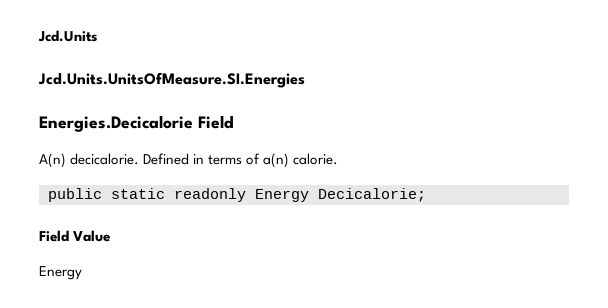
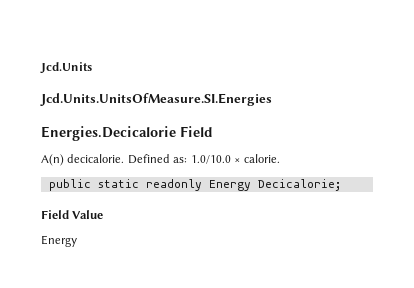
- Defined in terms of a(n) calorie.
+ Defined as: 1.0/10.0 × calorie.

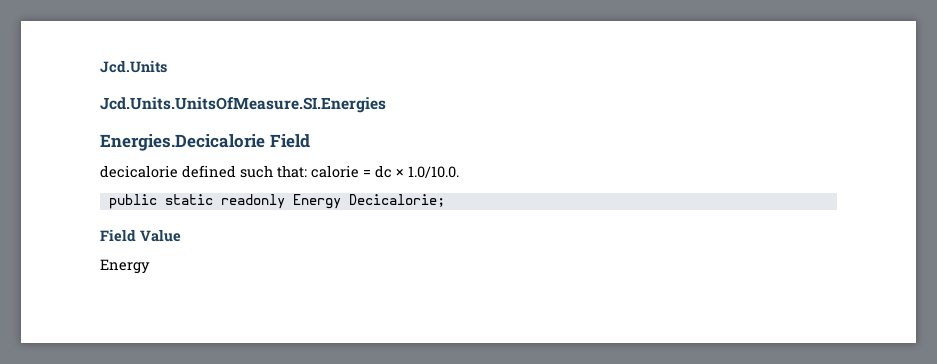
- A(n) decicalorie. Defined as: 1.0/10.0 × calorie.
+ decicalorie defined such that: calorie = dc × 1.0/10.0.

